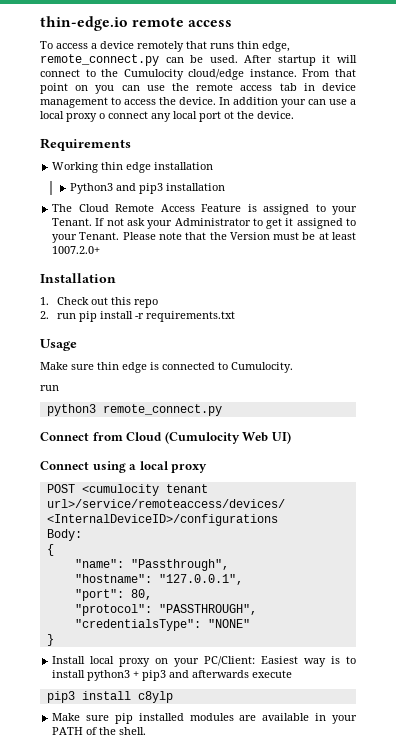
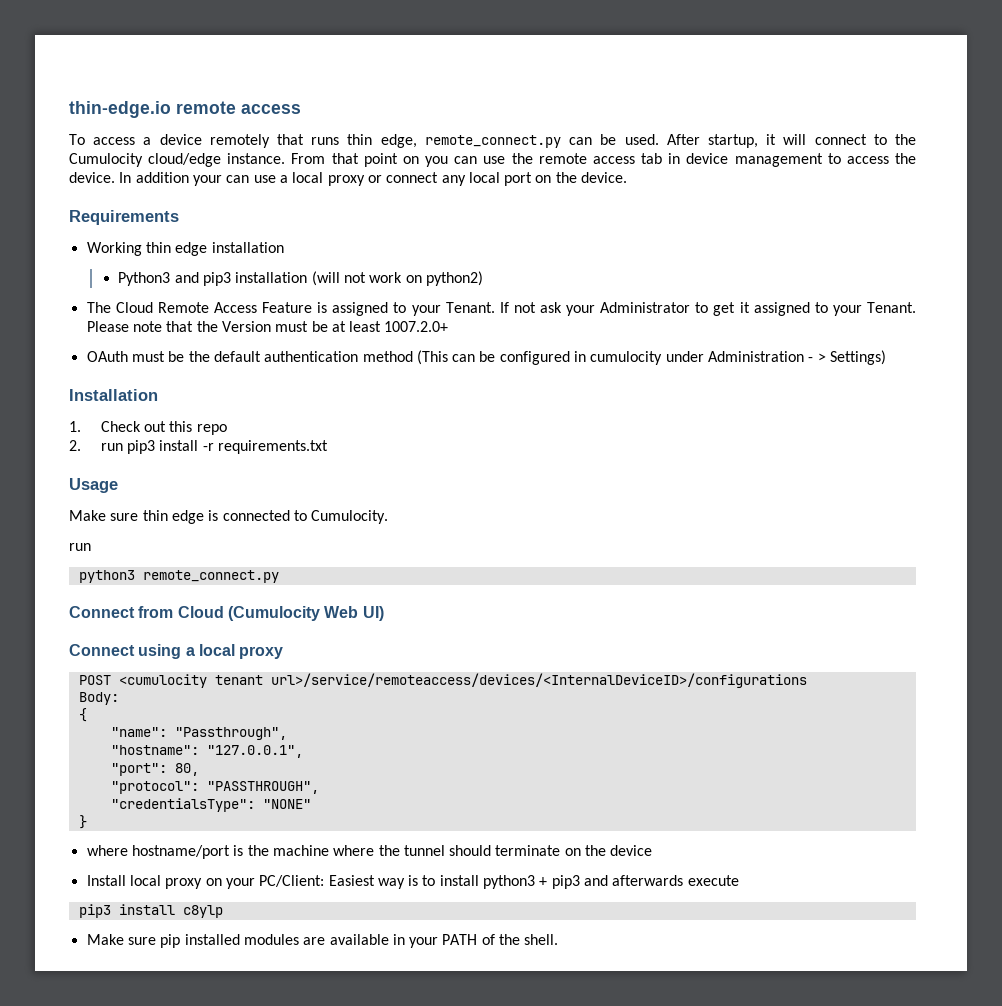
- After startup it will connect to the Cumulocity cloud/edge instance.
+ After startup, it will connect to the Cumulocity cloud/edge instance.
- In addition your can use a local proxy o connect any local port ot the device.
+ In addition your can use a local proxy or connect any local port on the device.
- Python3 and pip3 installation
+ Python3 and pip3 installation (will not work on python2)
+ OAuth must be the default authentication method (This can be configured in cumulocity under Administration - > Settings)
- 2. run pip install -r requirements.txt
+ 2. run pip3 install -r requirements.txt
+ where hostname/port is the machine where the tunnel should terminate on the device

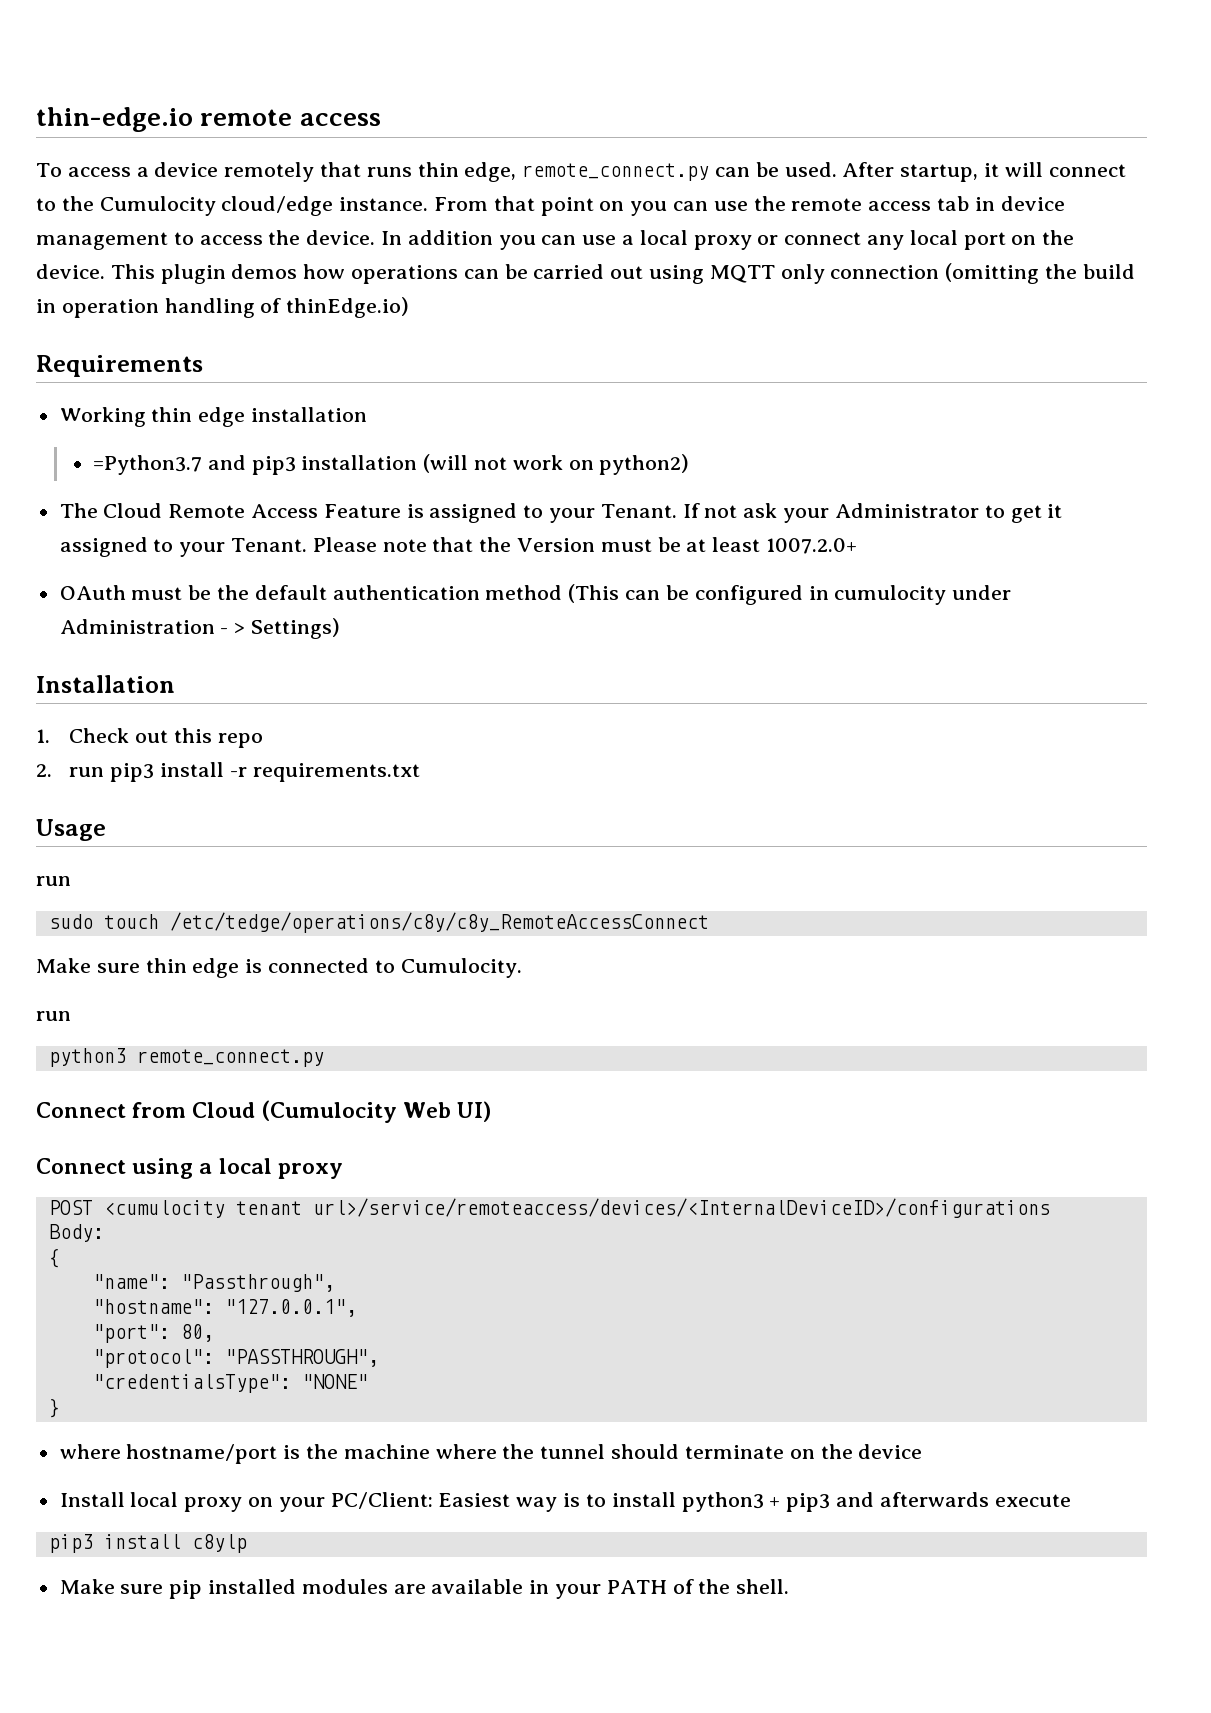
- In addition your can use a local proxy or connect any local port on the device.
+ In addition you can use a local proxy or connect any local port on the device. This plugin demos how operations can be carried out using MQTT only connection (omitting the build in operation handling of thinEdge.io)
- Python3 and pip3 installation (will not work on python2)
+ =Python3.7 and pip3 installation (will not work on python2)
  Usage
+ run
+ sudo touch /etc/tedge/operations/c8y/c8y_RemoteAccessConnect

